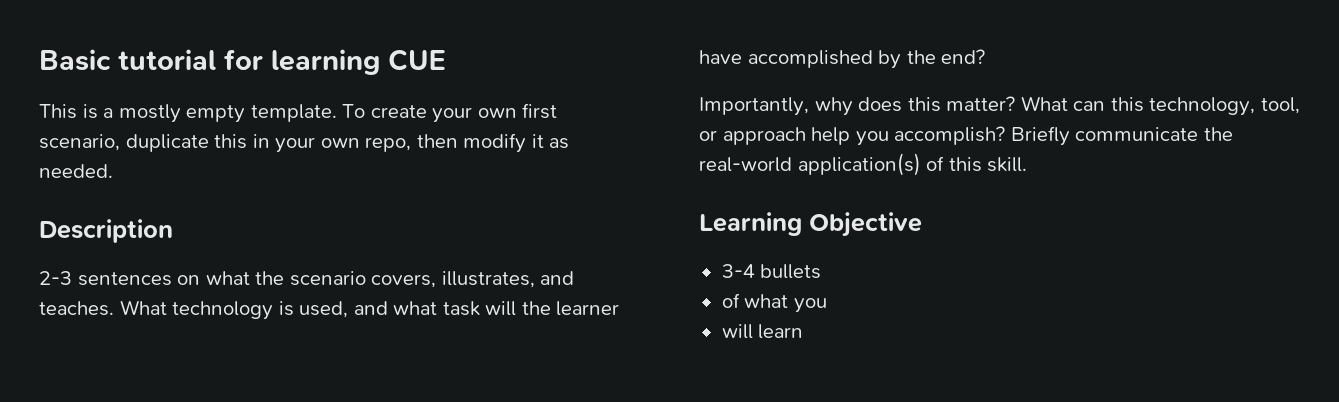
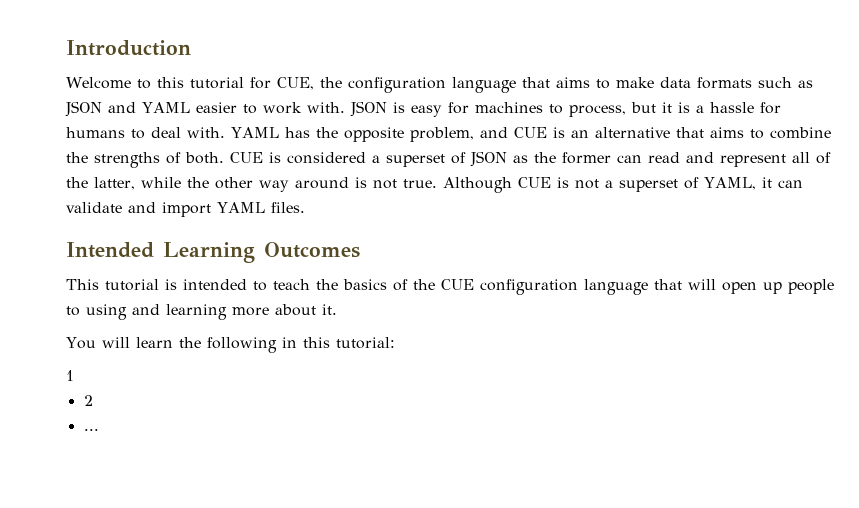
- Basic tutorial for learning CUE
- This is a mostly empty template. To create your own first scenario, duplicate this in your own repo, then modify it as needed.
- Description
- 2-3 sentences on what the scenario covers, illustrates, and teaches. What technology is used, and what task will the learner have accomplished by the end?
- Importantly, why does this matter? What can this technology, tool, or approach help you accomplish? Briefly communicate the real-world application(s) of this skill.
- Learning Objective
- 3-4 bullets
- of what you
- will learn
+ Introduction
+ Welcome to this tutorial for CUE, the configuration language that aims to make data formats such as JSON and YAML easier to work with. JSON is easy for machines to process, but it is a hassle for humans to deal with. YAML has the opposite problem, and CUE is an alternative that aims to combine the strengths of both. CUE is considered a superset of JSON as the former can read and represent all of the latter, while the other way around is not true. Although CUE is not a superset of YAML, it can validate and import YAML files.
+ Intended Learning Outcomes
+ This tutorial is intended to teach the basics of the CUE configuration language that will open up people to using and learning more about it.
+ You will learn the following in this tutorial:
+ 1
+ 2
+ ...

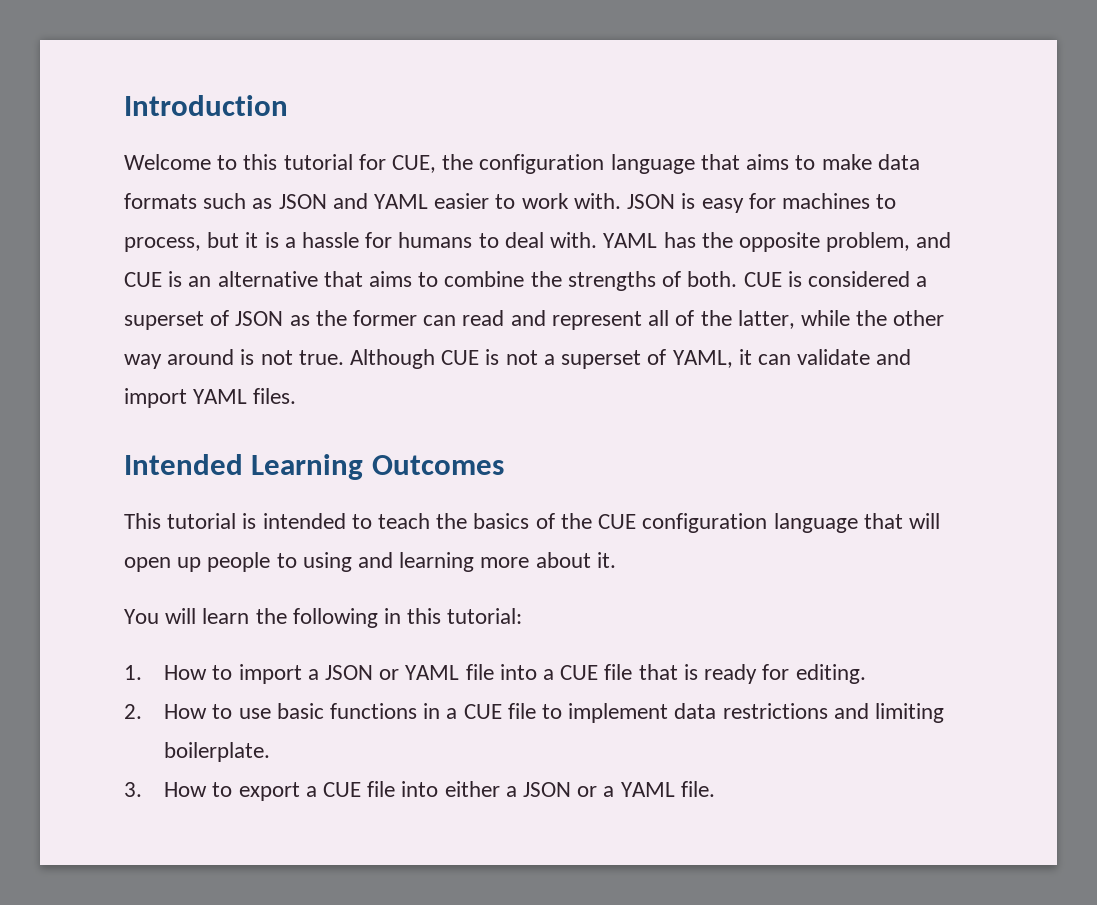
- 1
- 2
- ...
+ 1. How to import a JSON or YAML file into a CUE file that is ready for editing.
+ 2. How to use basic functions in a CUE file to implement data restrictions and limiting boilerplate.
+ 3. How to export a CUE file into either a JSON or a YAML file.

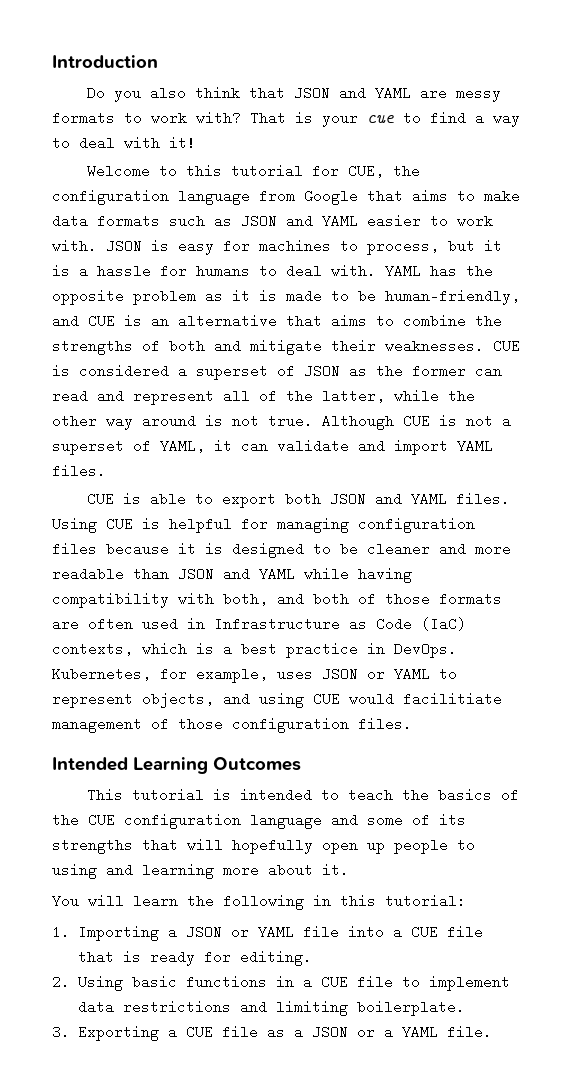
+ Do you also think that JSON and YAML are messy formats to work with? That is your cue to find a way to deal with it!
- Welcome to this tutorial for CUE, the configuration language that aims to make data formats such as JSON and YAML easier to work with.
+ Welcome to this tutorial for CUE, the configuration language from Google that aims to make data formats such as JSON and YAML easier to work with.
- YAML has the opposite problem, and CUE is an alternative that aims to combine the strengths of both.
+ YAML has the opposite problem as it is made to be human-friendly, and CUE is an alternative that aims to combine the strengths of both and mitigate their weaknesses.
+ CUE is able to export both JSON and YAML files. Using CUE is helpful for managing configuration files because it is designed to be cleaner and more readable than JSON and YAML while having compatibility with both, and both of those formats are often used in Infrastructure as Code (IaC) contexts, which is a best practice in DevOps. Kubernetes, for example, uses JSON or YAML to represent objects, and using CUE would facilitiate management of those configuration files.
- This tutorial is intended to teach the basics of the CUE configuration language that will open up people to using and learning more about it.
+ This tutorial is intended to teach the basics of the CUE configuration language and some of its strengths that will hopefully open up people to using and learning more about it.
- 1. How to import a JSON or YAML file into a CUE file that is ready for editing.
+ 1. Importing a JSON or YAML file into a CUE file that is ready for editing.
- 2. How to use basic functions in a CUE file to implement data restrictions and limiting boilerplate.
+ 2. Using basic functions in a CUE file to implement data restrictions and limiting boilerplate.
- 3. How to export a CUE file into either a JSON or a YAML file.
+ 3. Exporting a CUE file as a JSON or a YAML file.

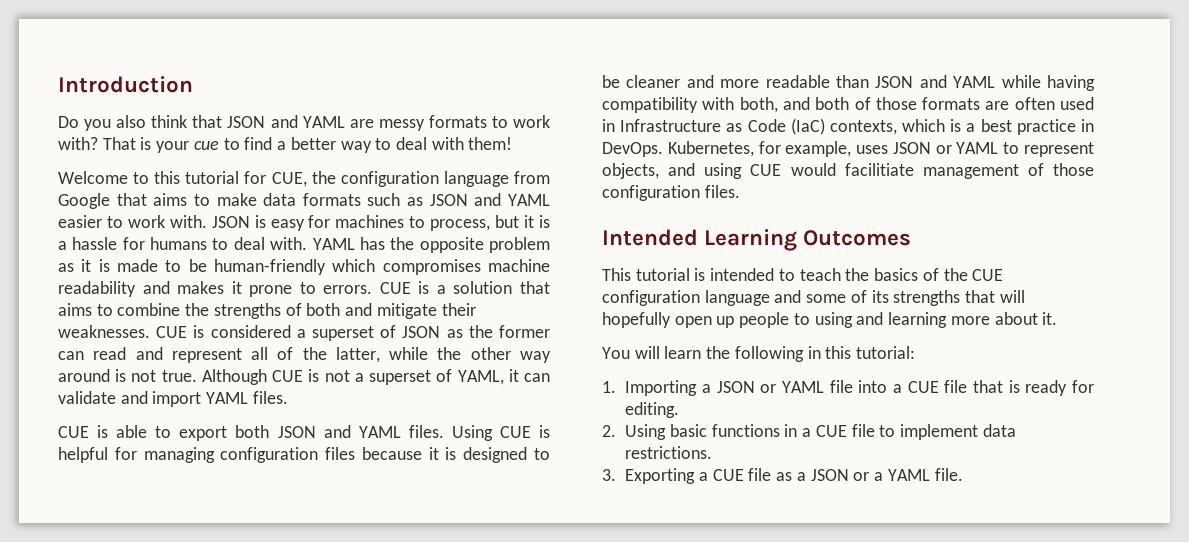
- That is your cue to find a way to deal with it!
+ That is your cue to find a better way to deal with them!
- YAML has the opposite problem as it is made to be human-friendly, and CUE is an alternative that aims to combine the strengths of both and mitigate their weaknesses.
+ YAML has the opposite problem as it is made to be human-friendly which compromises machine readability and makes it prone to errors. CUE is a solution that aims to combine the strengths of both and mitigate their weaknesses.
- 2. Using basic functions in a CUE file to implement data restrictions and limiting boilerplate.
+ 2. Using basic functions in a CUE file to implement data restrictions.

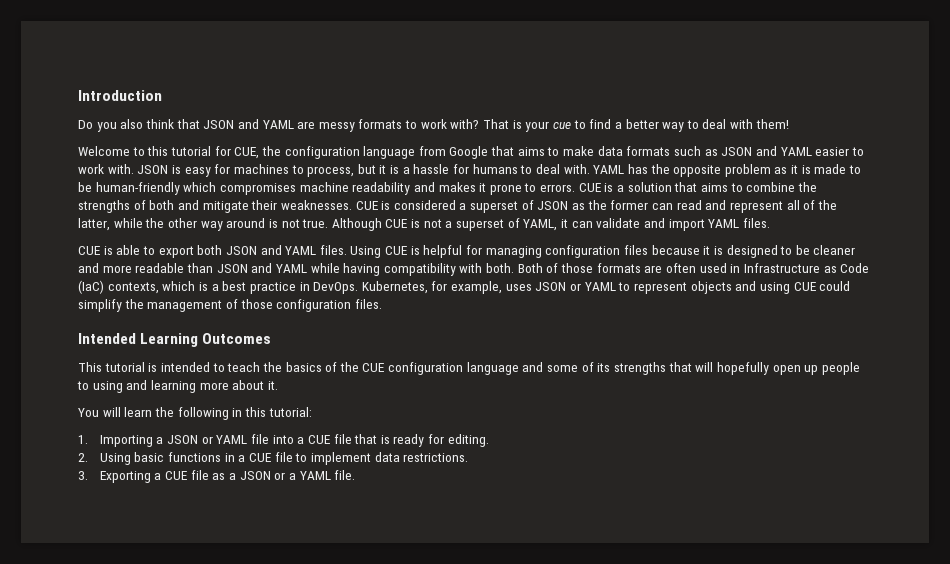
- Using CUE is helpful for managing configuration files because it is designed to be cleaner and more readable than JSON and YAML while having compatibility with both, and both of those formats are often used in Infrastructure as Code (IaC) contexts, which is a best practice in DevOps.
+ Using CUE is helpful for managing configuration files because it is designed to be cleaner and more readable than JSON and YAML while having compatibility with both. Both of those formats are often used in Infrastructure as Code (IaC) contexts, which is a best practice in DevOps.
- Kubernetes, for example, uses JSON or YAML to represent objects, and using CUE would facilitiate management of those configuration files.
+ Kubernetes, for example, uses JSON or YAML to represent objects and using CUE could simplify the management of those configuration files.

